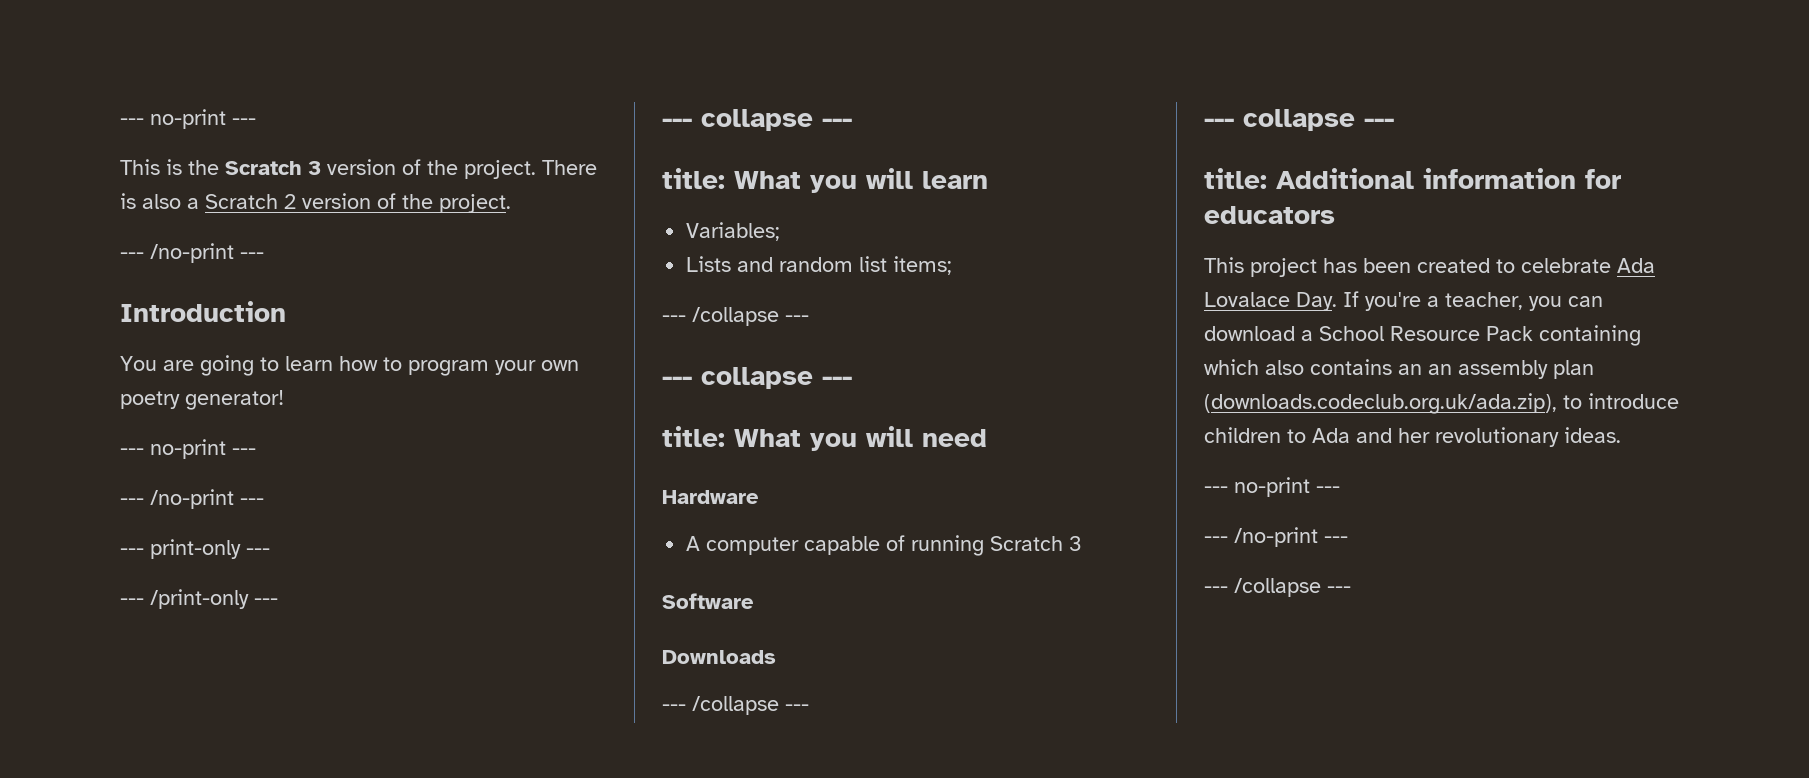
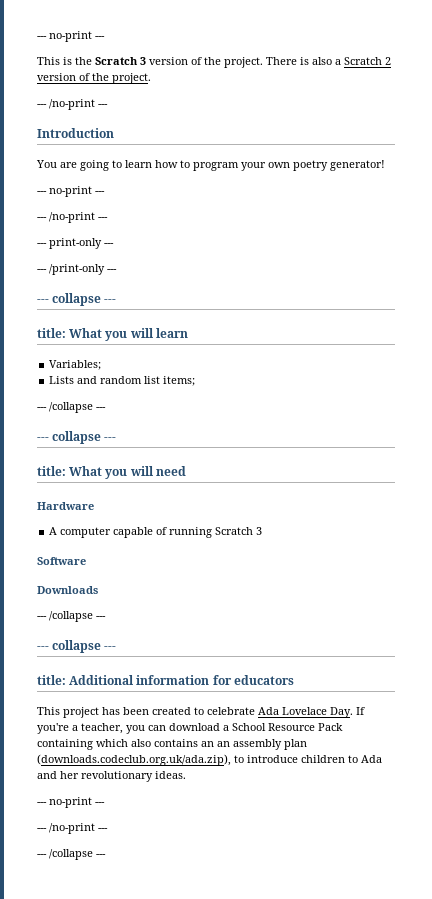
- This project has been created to celebrate Ada Lovalace Day. If you're a teacher, you can download a School Resource Pack containing which also contains an an assembly plan (downloads.codeclub.org.uk/ada.zip), to introduce children to Ada and her revolutionary ideas.
+ This project has been created to celebrate Ada Lovelace Day. If you're a teacher, you can download a School Resource Pack containing which also contains an an assembly plan (downloads.codeclub.org.uk/ada.zip), to introduce children to Ada and her revolutionary ideas.

